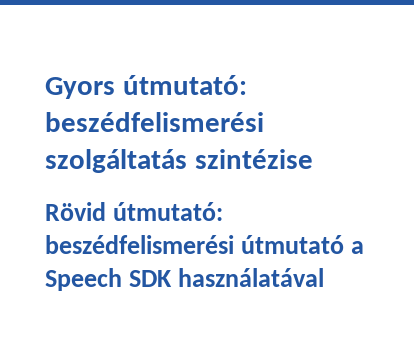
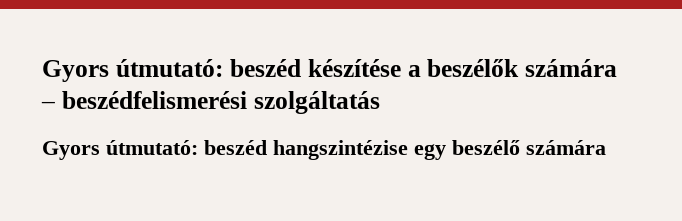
- Gyors útmutató: beszédfelismerési szolgáltatás szintézise
- Rövid útmutató: beszédfelismerési útmutató a Speech SDK használatával
+ Gyors útmutató: beszéd készítése a beszélők számára – beszédfelismerési szolgáltatás
+ Gyors útmutató: beszéd hangszintézise egy beszélő számára

